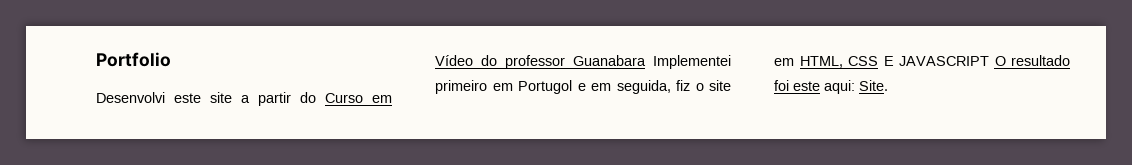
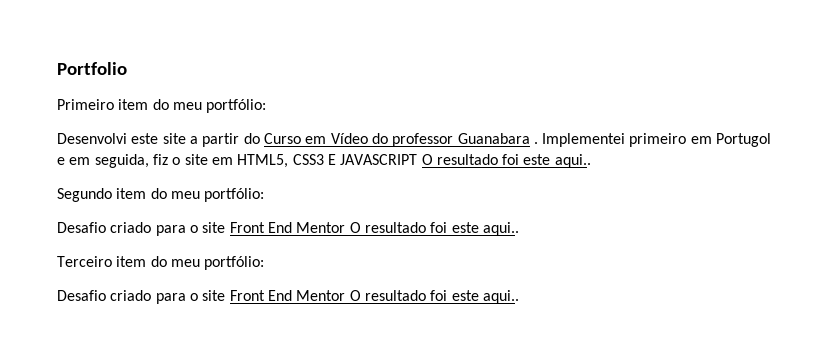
+ Primeiro item do meu portfólio:
- Desenvolvi este site a partir do Curso em Vídeo do professor Guanabara Implementei primeiro em Portugol e em seguida, fiz o site em HTML, CSS E JAVASCRIPT O resultado foi este aqui: Site.
+ Desenvolvi este site a partir do Curso em Vídeo do professor Guanabara . Implementei primeiro em Portugol e em seguida, fiz o site em HTML5, CSS3 E JAVASCRIPT O resultado foi este aqui..
+ Segundo item do meu portfólio:
+ Desafio criado para o site Front End Mentor O resultado foi este aqui..
+ Terceiro item do meu portfólio:
+ Desafio criado para o site Front End Mentor O resultado foi este aqui..

